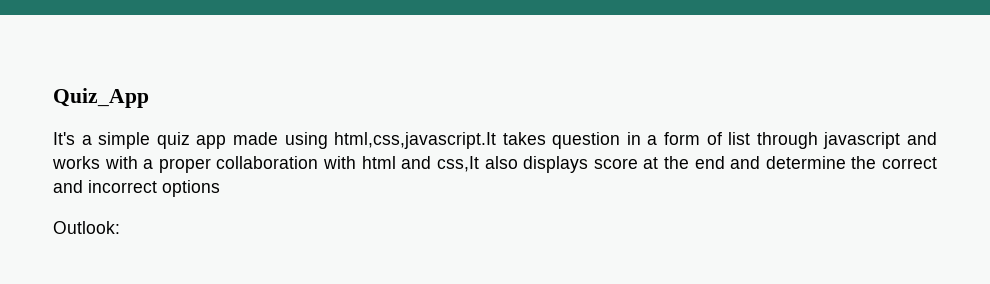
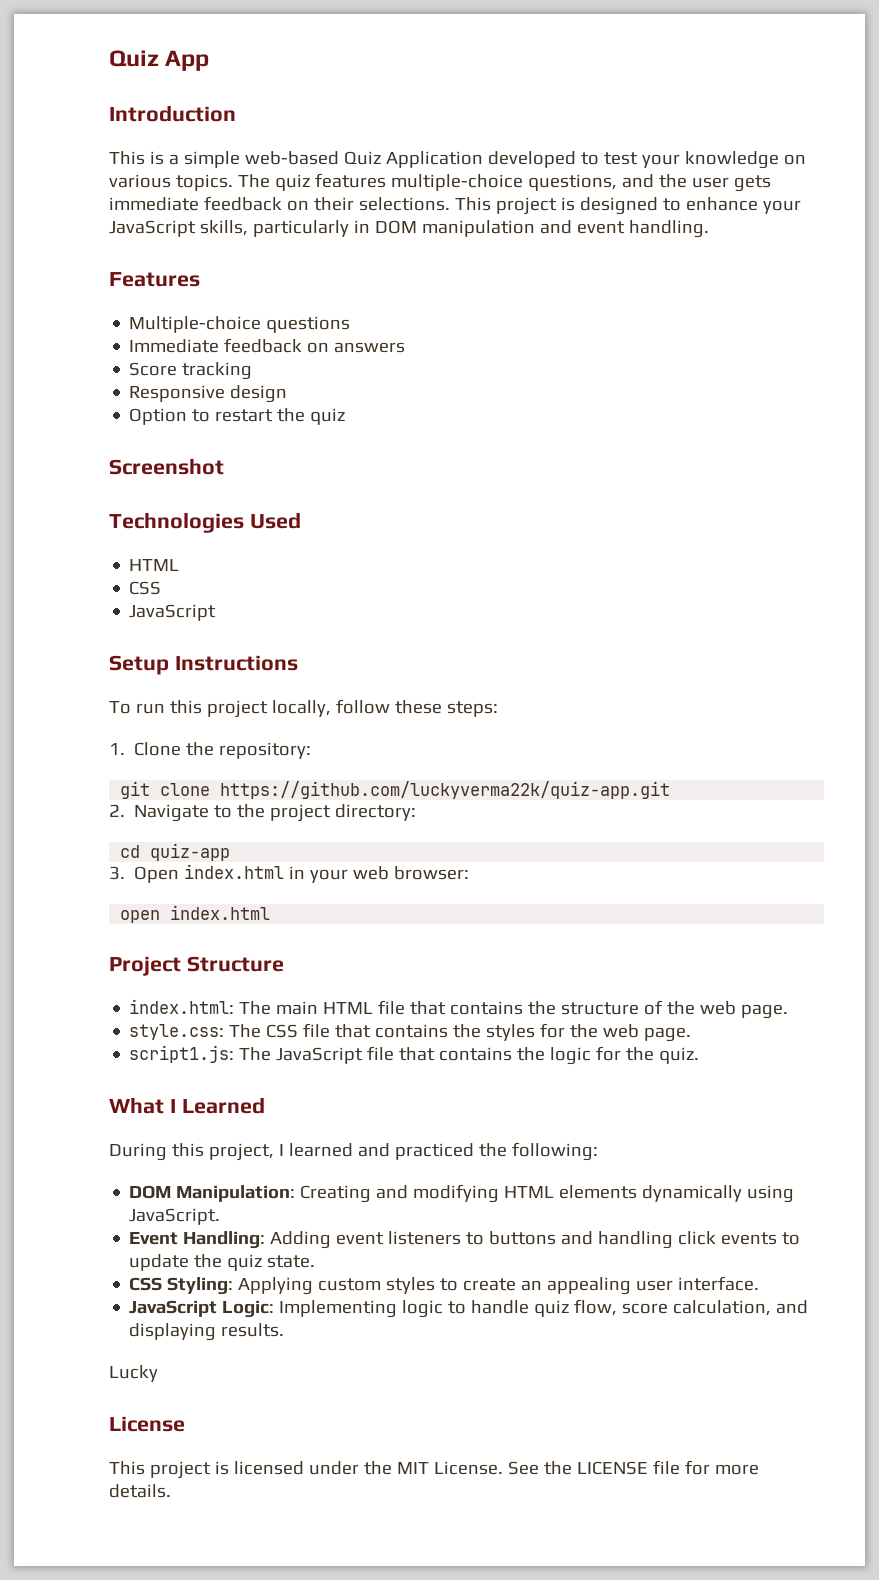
- Quiz_App
- It's a simple quiz app made using html,css,javascript.It takes question in a form of list through javascript and works with a proper collaboration with html and css,It also displays score at the end and determine the correct and incorrect options
- Outlook:
+ Quiz App
+ Introduction
+ This is a simple web-based Quiz Application developed to test your knowledge on various topics. The quiz features multiple-choice questions, and the user gets immediate feedback on their selections. This project is designed to enhance your JavaScript skills, particularly in DOM manipulation and event handling.
+ Features
+ Multiple-choice questions
+ Immediate feedback on answers
+ Score tracking
+ Responsive design
+ Option to restart the quiz
+ Screenshot
+ Technologies Used
+ HTML
+ CSS
+ JavaScript
+ Setup Instructions
+ To run this project locally, follow these steps:
+ 1. Clone the repository:
+ git clone https://github.com/luckyverma22k/quiz-app.git
+ 2. Navigate to the project directory:
+ cd quiz-app
+ 3. Open index.html in your web browser:
+ open index.html
+ Project Structure
+ index.html: The main HTML file that contains the structure of the web page.
+ style.css: The CSS file that contains the styles for the web page.
+ script1.js: The JavaScript file that contains the logic for the quiz.
+ What I Learned
+ During this project, I learned and practiced the following:
+ DOM Manipulation: Creating and modifying HTML elements dynamically using JavaScript.
+ Event Handling: Adding event listeners to buttons and handling click events to update the quiz state.
+ CSS Styling: Applying custom styles to create an appealing user interface.
+ JavaScript Logic: Implementing logic to handle quiz flow, score calculation, and displaying results.
+ Lucky
+ License
+ This project is licensed under the MIT License. See the LICENSE file for more details.

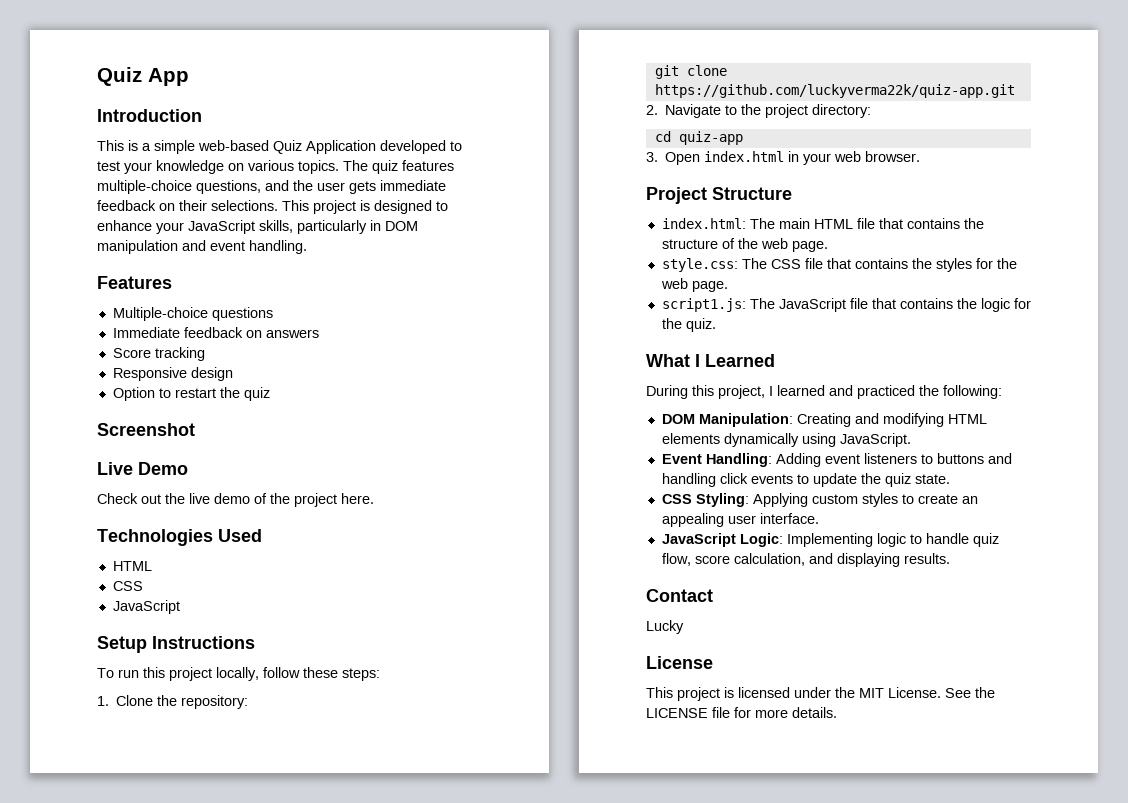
+ Live Demo
+ Check out the live demo of the project here.
- 3. Open index.html in your web browser:
- open index.html
+ 3. Open index.html in your web browser.
+ Contact

